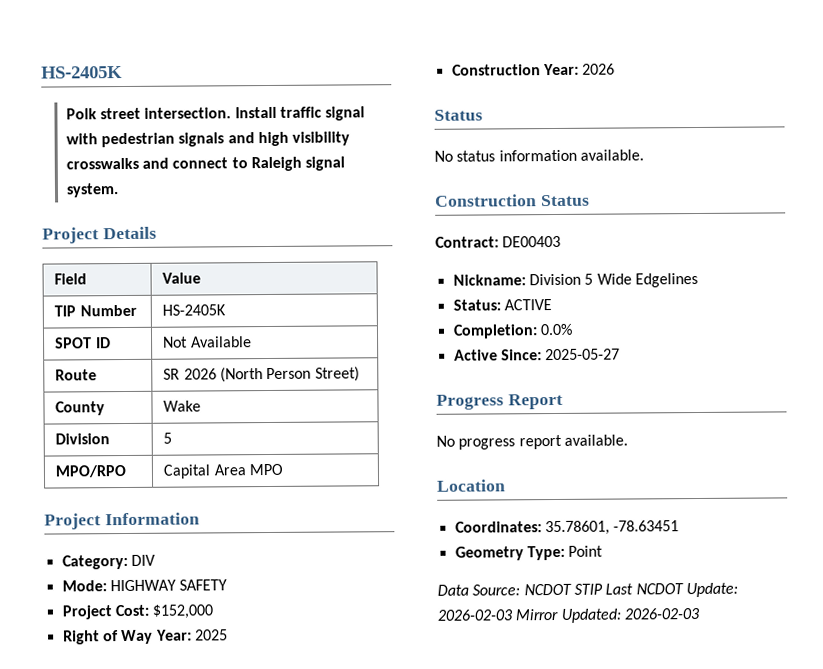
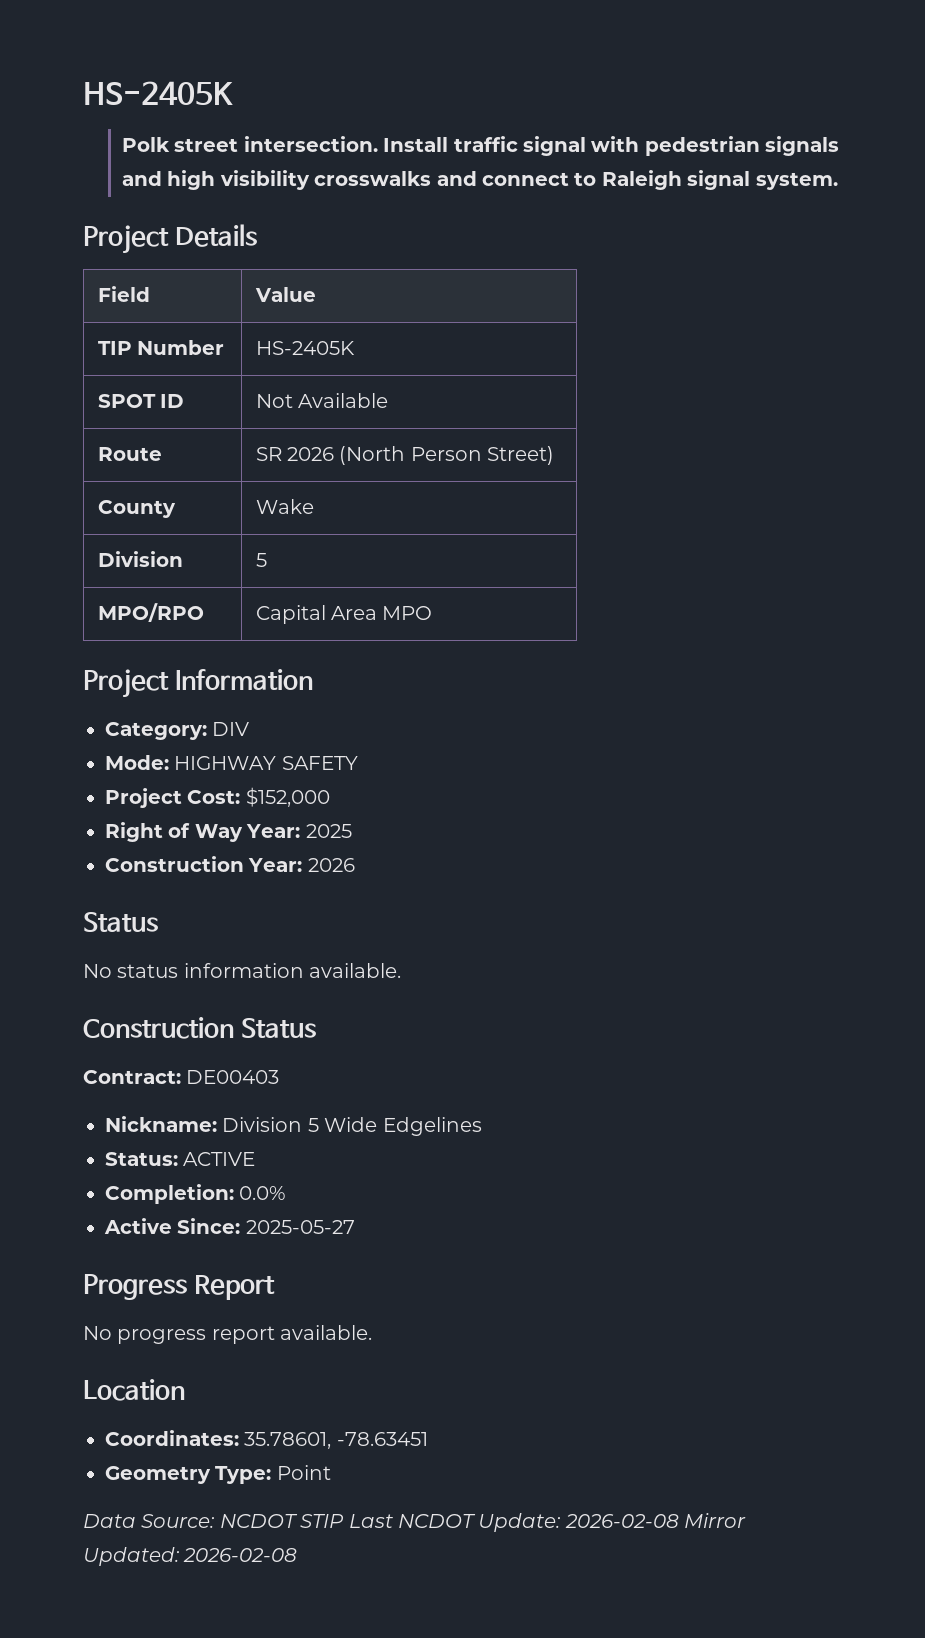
- Data Source: NCDOT STIP Last NCDOT Update: 2026-02-03 Mirror Updated: 2026-02-03
+ Data Source: NCDOT STIP Last NCDOT Update: 2026-02-08 Mirror Updated: 2026-02-08

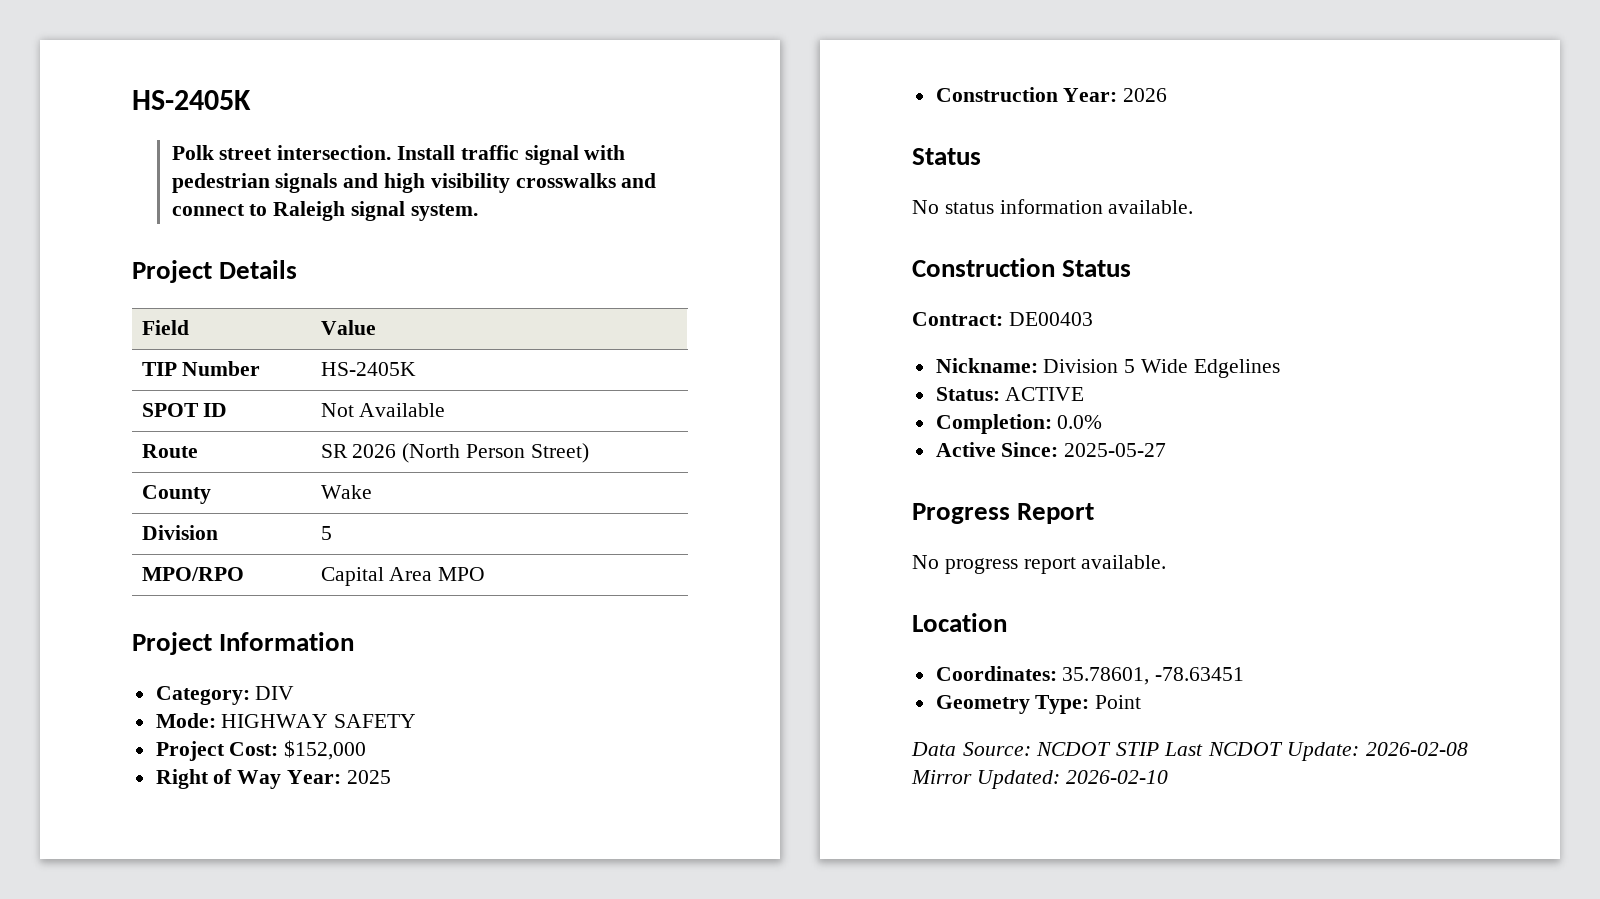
- Data Source: NCDOT STIP Last NCDOT Update: 2026-02-08 Mirror Updated: 2026-02-08
+ Data Source: NCDOT STIP Last NCDOT Update: 2026-02-08 Mirror Updated: 2026-02-10

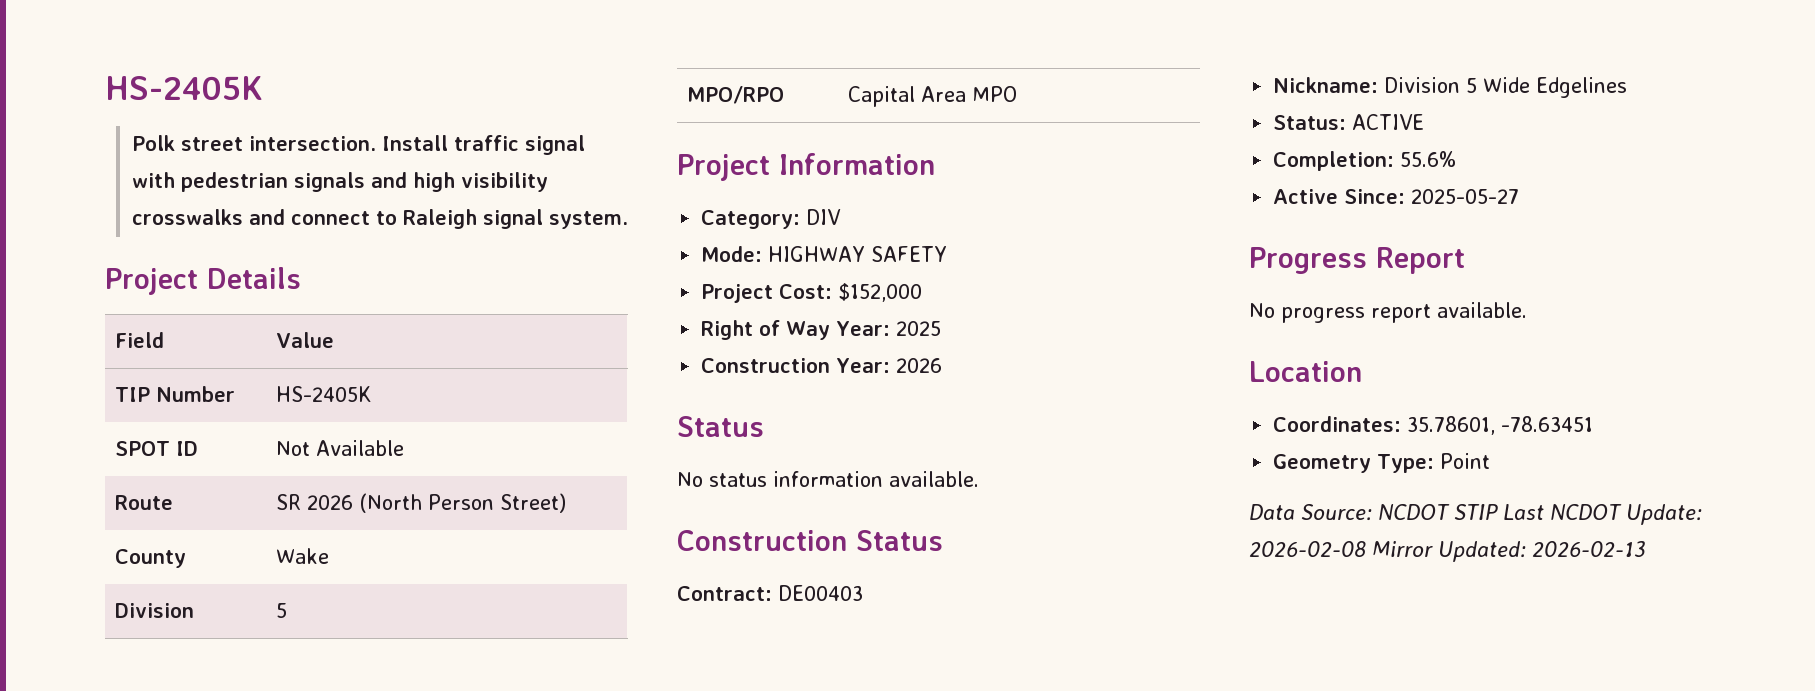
- Completion: 0.0%
+ Completion: 55.6%
- Data Source: NCDOT STIP Last NCDOT Update: 2026-02-08 Mirror Updated: 2026-02-10
+ Data Source: NCDOT STIP Last NCDOT Update: 2026-02-08 Mirror Updated: 2026-02-13

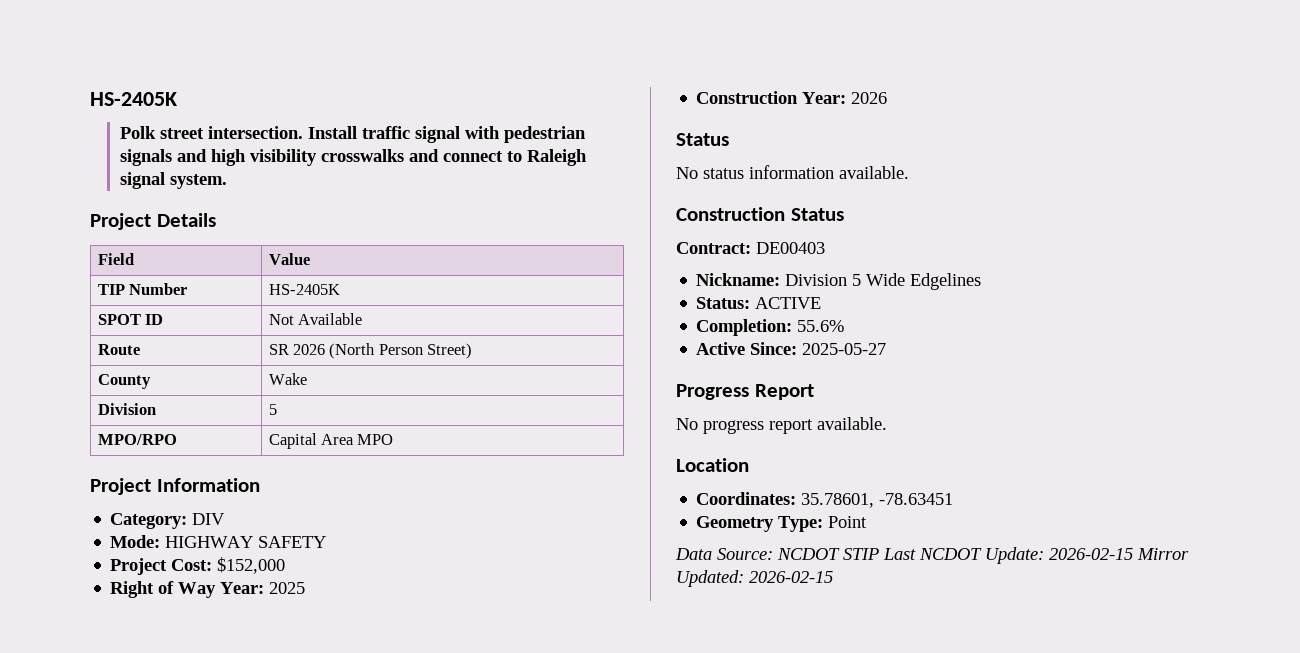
- Data Source: NCDOT STIP Last NCDOT Update: 2026-02-08 Mirror Updated: 2026-02-13
+ Data Source: NCDOT STIP Last NCDOT Update: 2026-02-15 Mirror Updated: 2026-02-15

